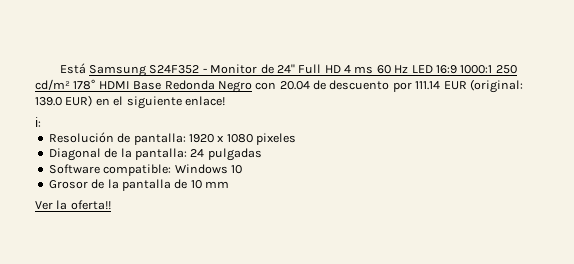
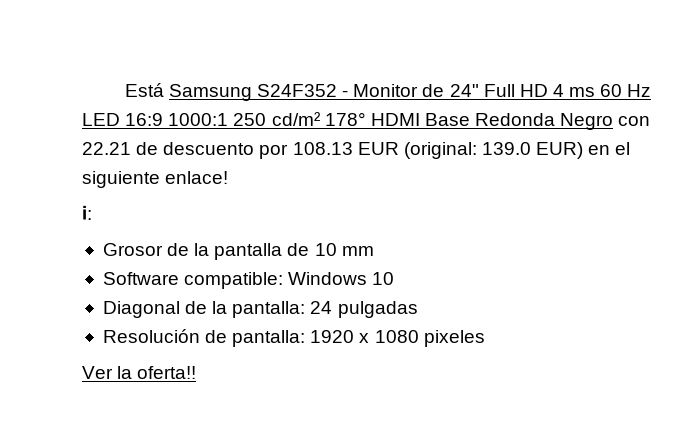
- Está Samsung S24F352 - Monitor de 24" Full HD 4 ms 60 Hz LED 16:9 1000:1 250 cd/m² 178° HDMI Base Redonda Negro con 20.04 de descuento por 111.14 EUR (original: 139.0 EUR) en el siguiente enlace!
+ Está Samsung S24F352 - Monitor de 24" Full HD 4 ms 60 Hz LED 16:9 1000:1 250 cd/m² 178° HDMI Base Redonda Negro con 22.21 de descuento por 108.13 EUR (original: 139.0 EUR) en el siguiente enlace!
+ Grosor de la pantalla de 10 mm
+ Software compatible: Windows 10
+ Diagonal de la pantalla: 24 pulgadas
- Diagonal de la pantalla: 24 pulgadas
- Software compatible: Windows 10
- Grosor de la pantalla de 10 mm

